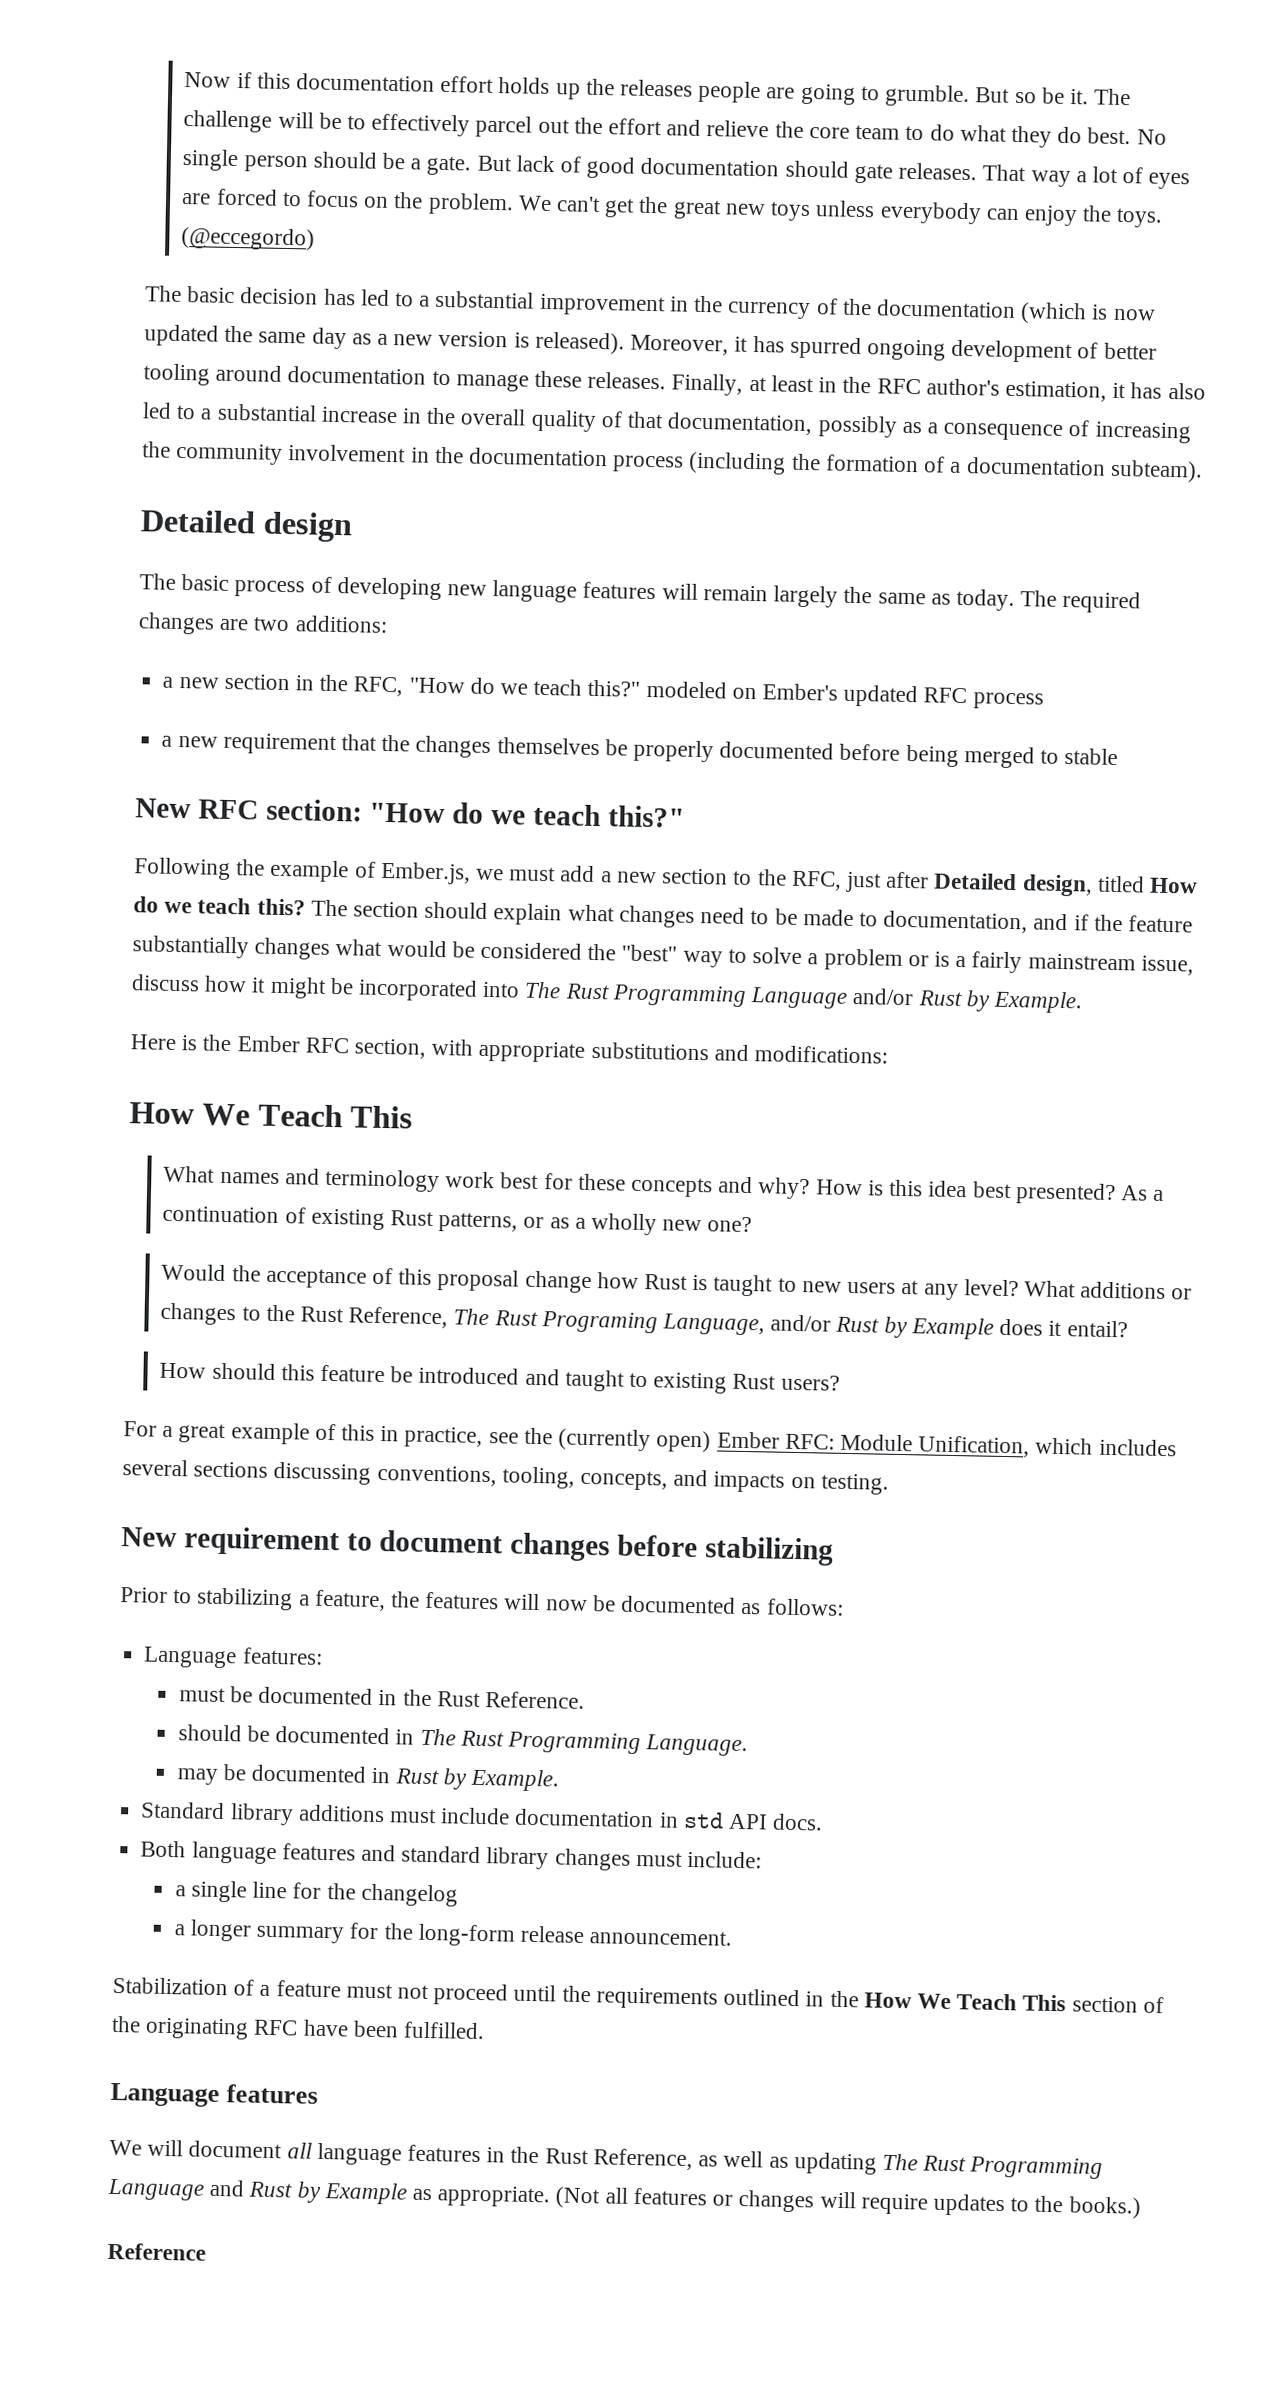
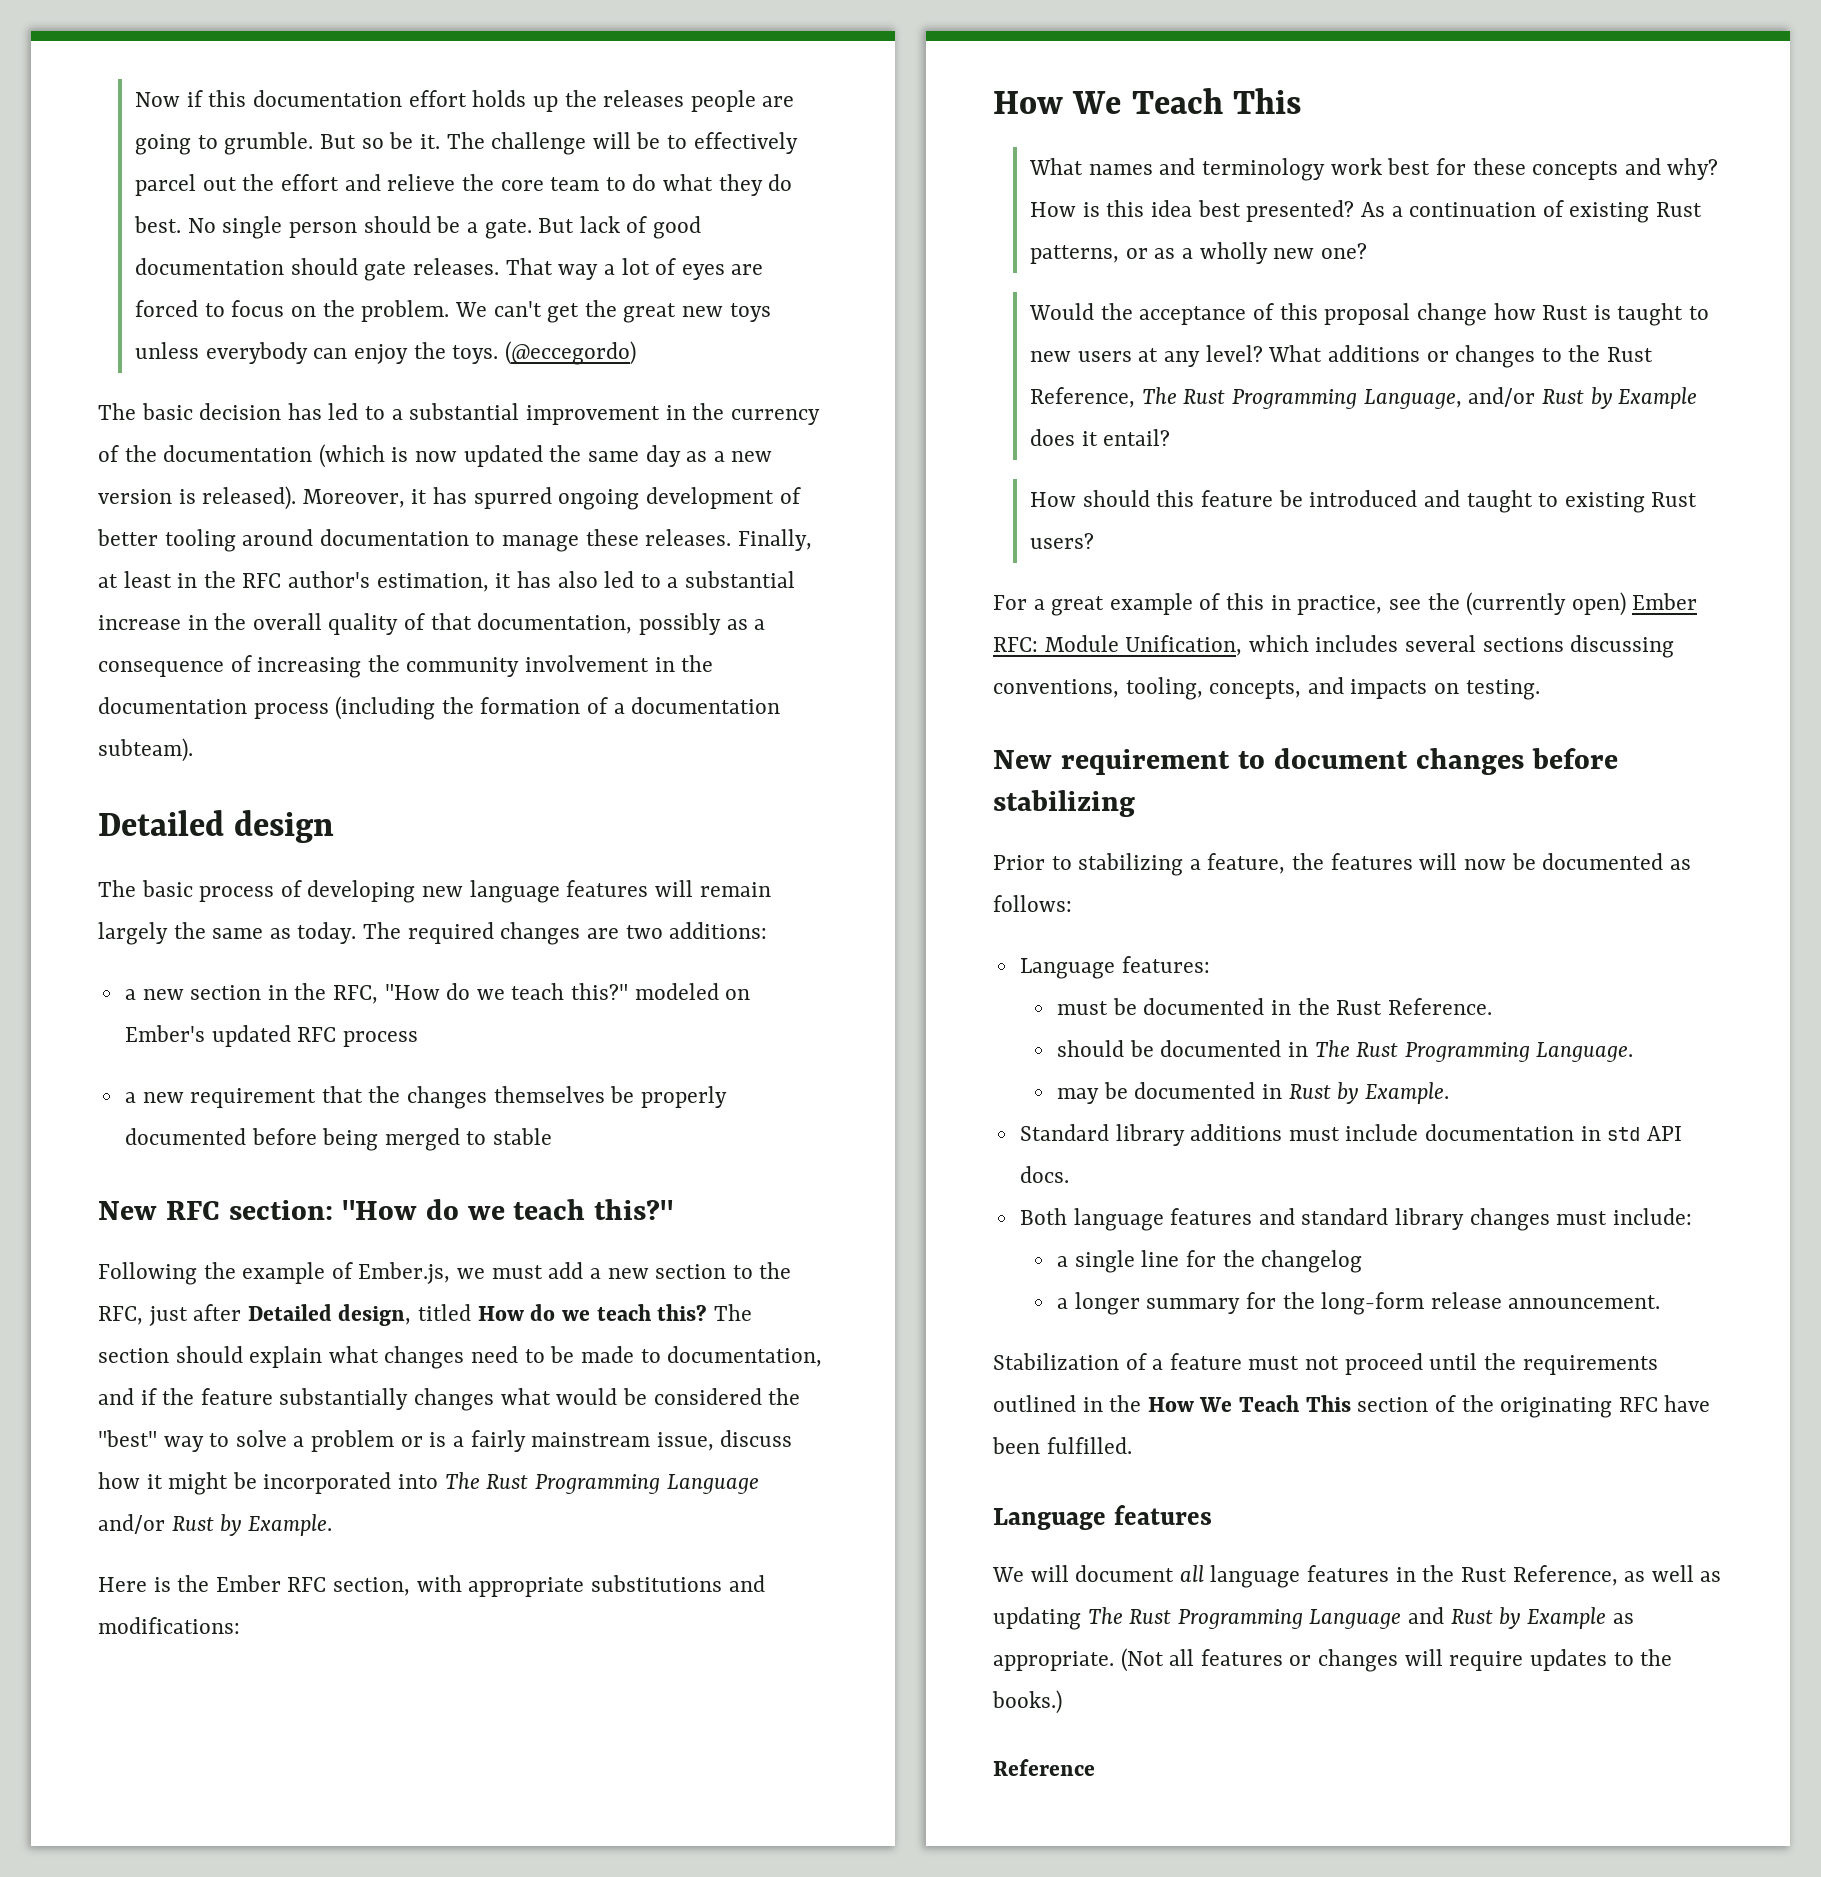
- What additions or changes to the Rust Reference, The Rust Programing Language, and/or Rust by Example does it entail?
+ What additions or changes to the Rust Reference, The Rust Programming Language, and/or Rust by Example does it entail?

